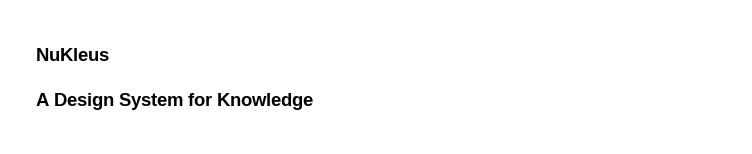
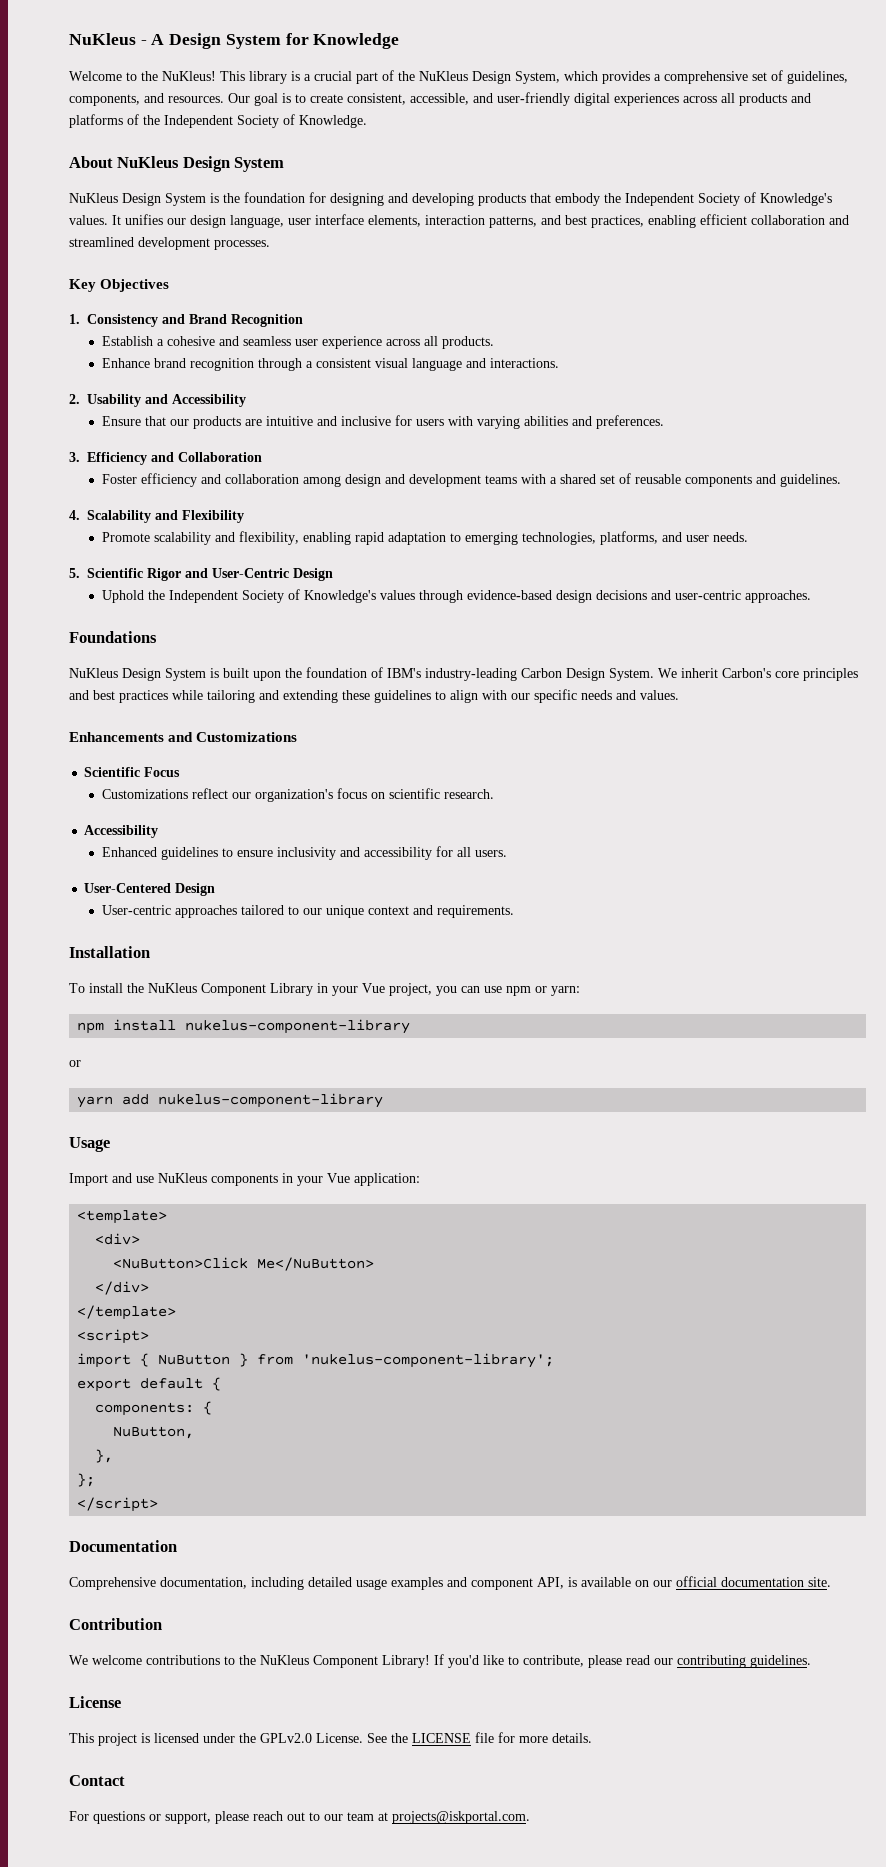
- NuKleus
- A Design System for Knowledge
+ NuKleus - A Design System for Knowledge
+ Welcome to the NuKleus! This library is a crucial part of the NuKleus Design System, which provides a comprehensive set of guidelines, components, and resources. Our goal is to create consistent, accessible, and user-friendly digital experiences across all products and platforms of the Independent Society of Knowledge.
+ About NuKleus Design System
+ NuKleus Design System is the foundation for designing and developing products that embody the Independent Society of Knowledge's values. It unifies our design language, user interface elements, interaction patterns, and best practices, enabling efficient collaboration and streamlined development processes.
+ Key Objectives
+ 1. Consistency and Brand Recognition
+ Establish a cohesive and seamless user experience across all products.
+ Enhance brand recognition through a consistent visual language and interactions.
+ 2. Usability and Accessibility
+ Ensure that our products are intuitive and inclusive for users with varying abilities and preferences.
+ 3. Efficiency and Collaboration
+ Foster efficiency and collaboration among design and development teams with a shared set of reusable components and guidelines.
+ 4. Scalability and Flexibility
+ Promote scalability and flexibility, enabling rapid adaptation to emerging technologies, platforms, and user needs.
+ 5. Scientific Rigor and User-Centric Design
+ Uphold the Independent Society of Knowledge's values through evidence-based design decisions and user-centric approaches.
+ Foundations
+ NuKleus Design System is built upon the foundation of IBM's industry-leading Carbon Design System. We inherit Carbon's core principles and best practices while tailoring and extending these guidelines to align with our specific needs and values.
+ Enhancements and Customizations
+ Scientific Focus
+ Customizations reflect our organization's focus on scientific research.
+ Accessibility
+ Enhanced guidelines to ensure inclusivity and accessibility for all users.
+ User-Centered Design
+ User-centric approaches tailored to our unique context and requirements.
+ Installation
+ To install the NuKleus Component Library in your Vue project, you can use npm or yarn:
+ npm install nukelus-component-library
+ or
+ yarn add nukelus-component-library
+ Usage
+ Import and use NuKleus components in your Vue application:
+ <template>
+ <div>
+ <NuButton>Click Me</NuButton>
+ </div>
+ </template>
+ <script>
+ import { NuButton } from 'nukelus-component-library';
+ export default {
+ components: {
+ NuButton,
+ },
+ };
+ </script>
+ Documentation
+ Comprehensive documentation, including detailed usage examples and component API, is available on our official documentation site.
+ Contribution
+ We welcome contributions to the NuKleus Component Library! If you'd like to contribute, please read our contributing guidelines.
+ License
+ This project is licensed under the GPLv2.0 License. See the LICENSE file for more details.
+ Contact
+ For questions or support, please reach out to our team at projects@iskportal.com.

